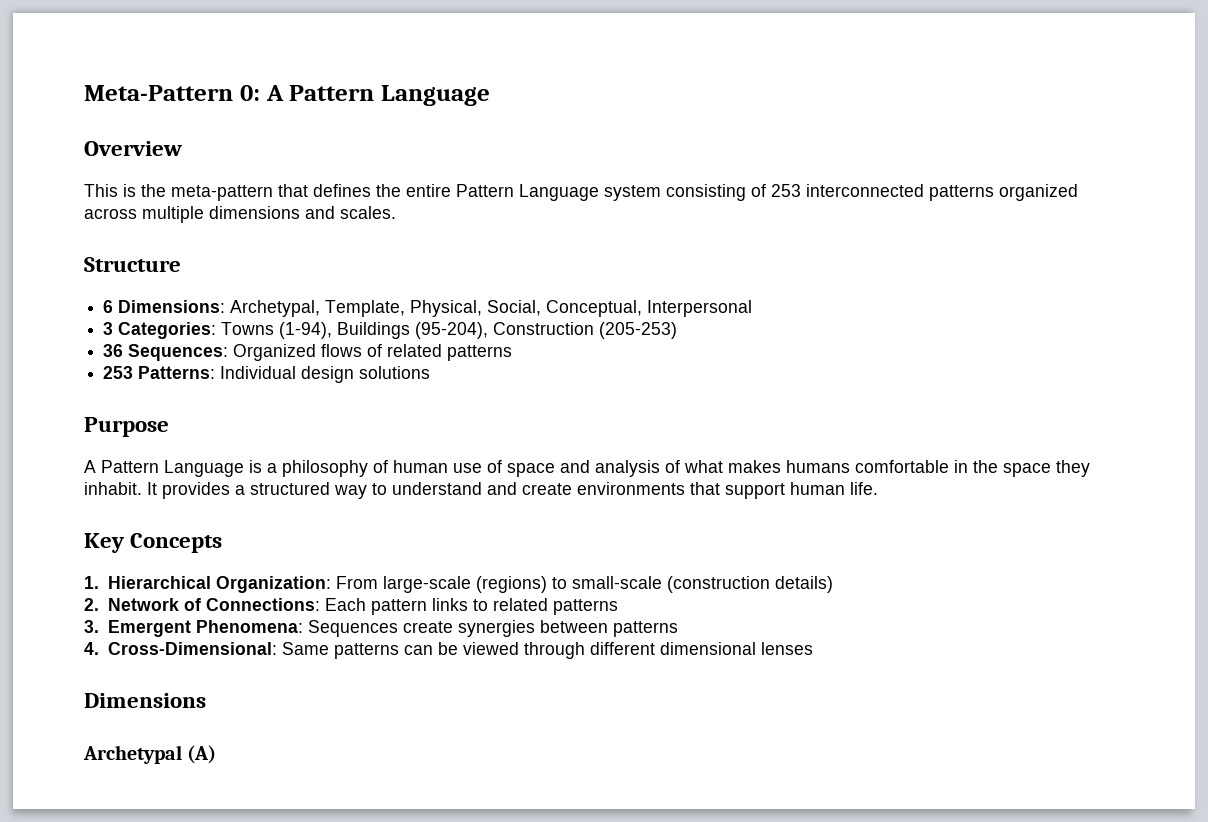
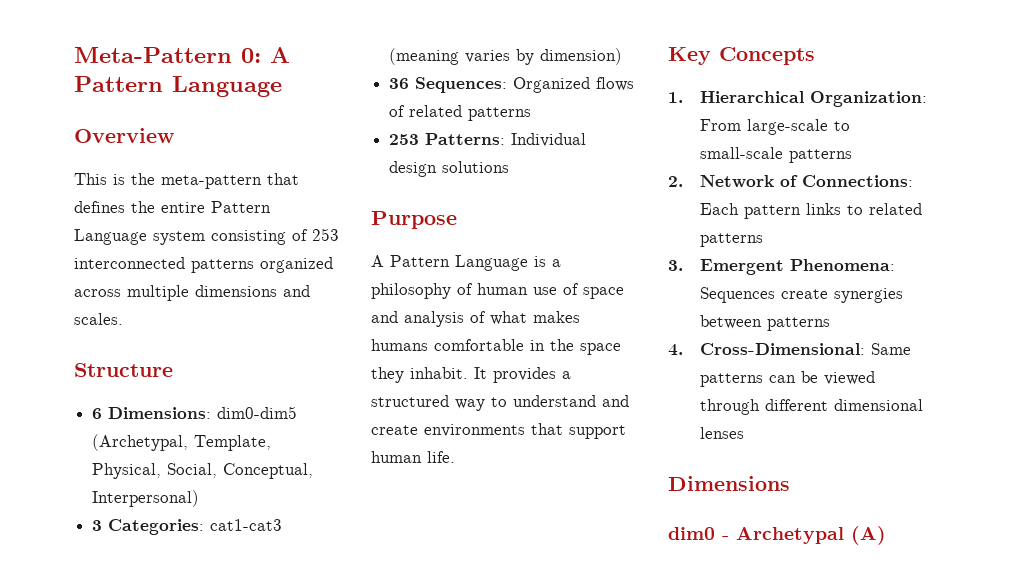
- 6 Dimensions: Archetypal, Template, Physical, Social, Conceptual, Interpersonal
+ 6 Dimensions: dim0-dim5 (Archetypal, Template, Physical, Social, Conceptual, Interpersonal)
- 3 Categories: Towns (1-94), Buildings (95-204), Construction (205-253)
+ 3 Categories: cat1-cat3 (meaning varies by dimension)
- 1. Hierarchical Organization: From large-scale (regions) to small-scale (construction details)
+ 1. Hierarchical Organization: From large-scale to small-scale patterns
- Archetypal (A)
+ dim0 - Archetypal (A)

